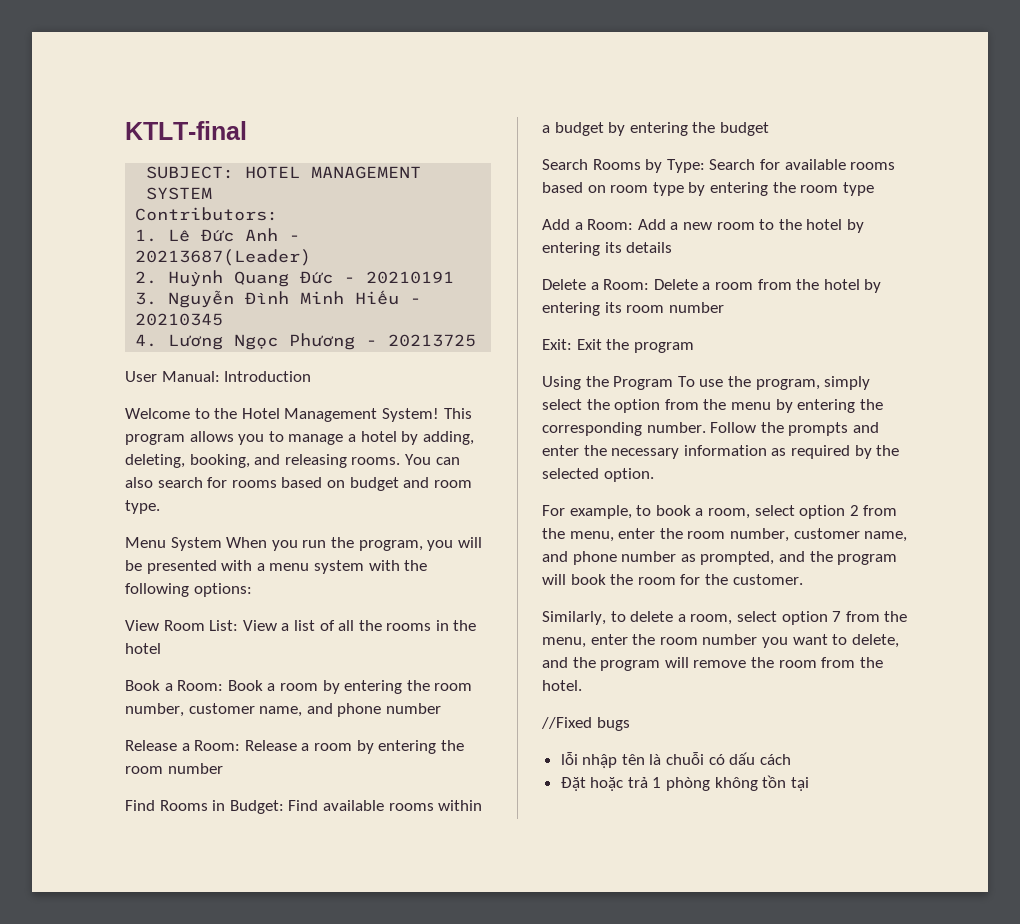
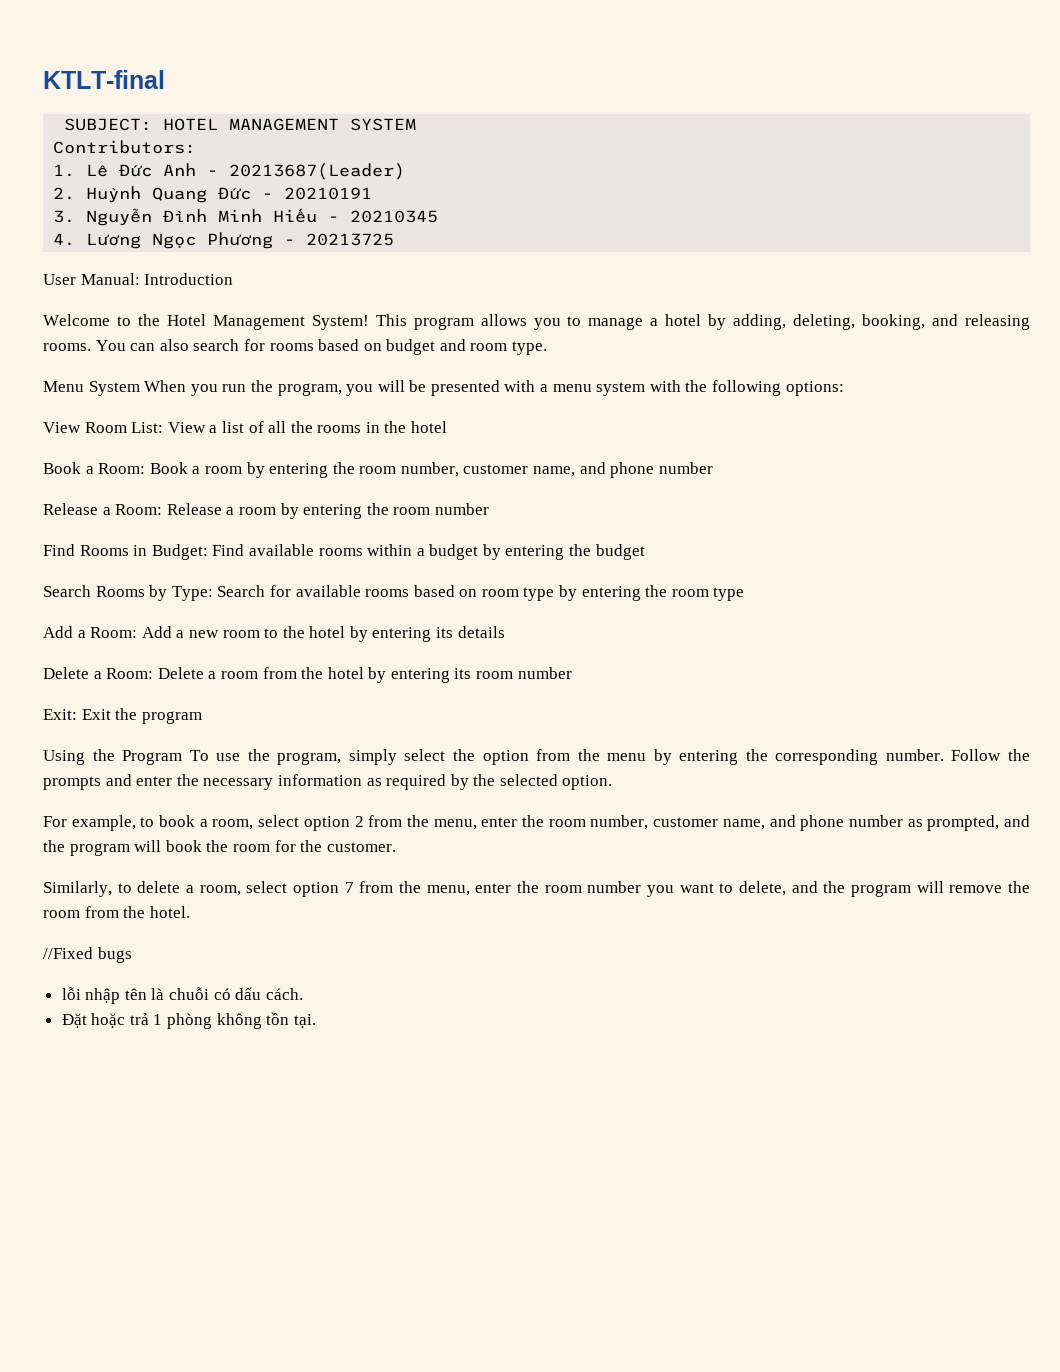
- lỗi nhập tên là chuỗi có dấu cách
+ lỗi nhập tên là chuỗi có dấu cách.
- Đặt hoặc trả 1 phòng không tồn tại
+ Đặt hoặc trả 1 phòng không tồn tại.

